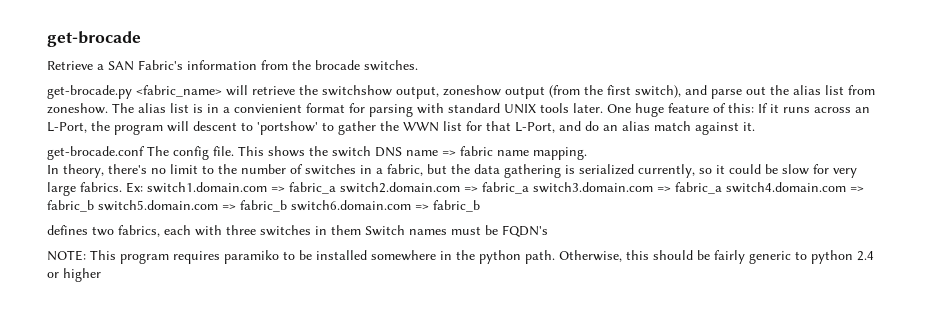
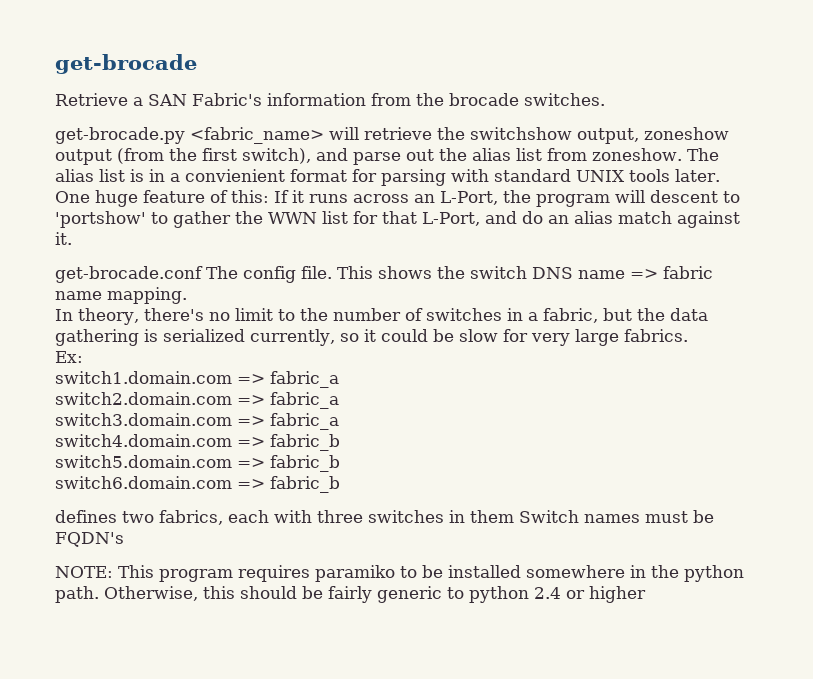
- In theory, there's no limit to the number of switches in a fabric, but the data gathering is serialized currently, so it could be slow for very large fabrics. Ex: switch1.domain.com => fabric_a switch2.domain.com => fabric_a switch3.domain.com => fabric_a switch4.domain.com => fabric_b switch5.domain.com => fabric_b switch6.domain.com => fabric_b
+ In theory, there's no limit to the number of switches in a fabric, but the data gathering is serialized currently, so it could be slow for very large fabrics.
+ Ex:
+ switch1.domain.com => fabric_a
+ switch2.domain.com => fabric_a
+ switch3.domain.com => fabric_a
+ switch4.domain.com => fabric_b
+ switch5.domain.com => fabric_b
+ switch6.domain.com => fabric_b

